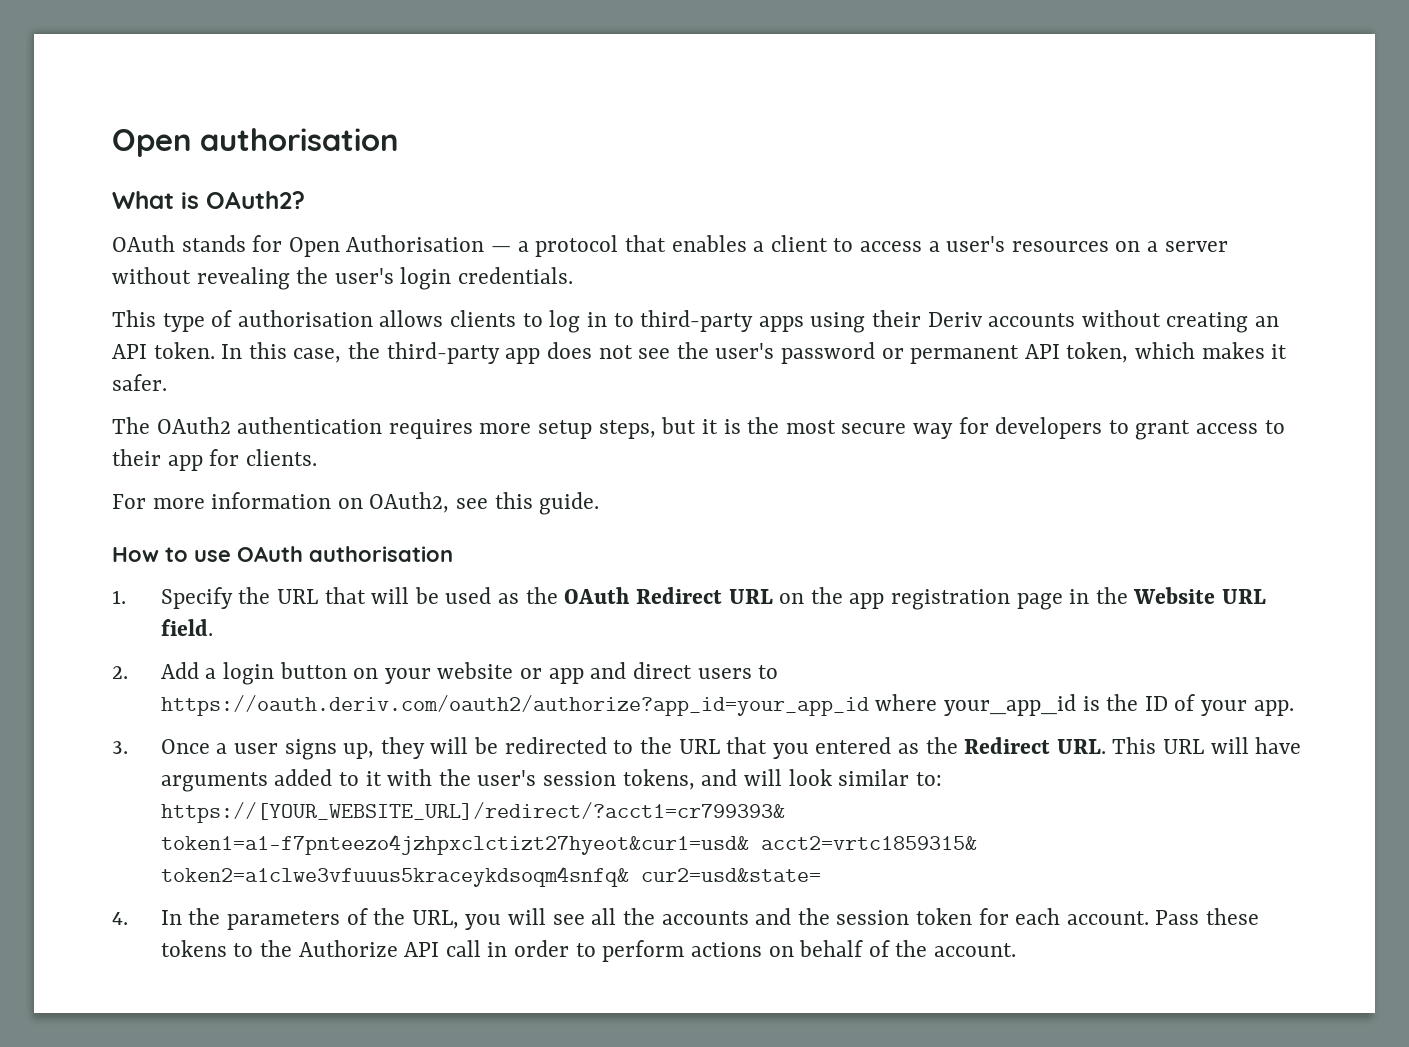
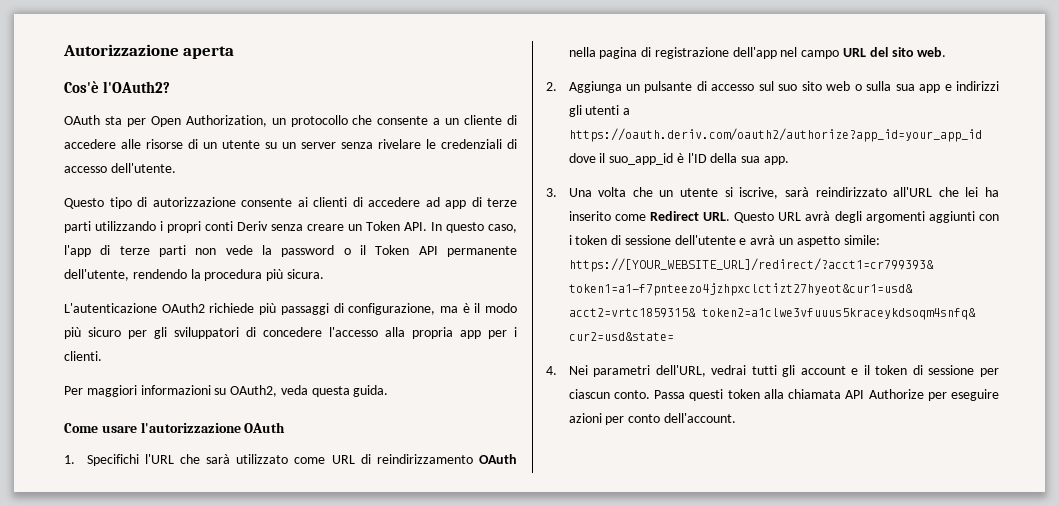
- Open authorisation
- What is OAuth2?
- OAuth stands for Open Authorisation — a protocol that enables a client to access a user's resources on a server without revealing the user's login credentials.
- This type of authorisation allows clients to log in to third-party apps using their Deriv accounts without creating an API token. In this case, the third-party app does not see the user's password or permanent API token, which makes it safer.
- The OAuth2 authentication requires more setup steps, but it is the most secure way for developers to grant access to their app for clients.
- For more information on OAuth2, see this guide.
- How to use OAuth authorisation
+ Autorizzazione aperta
+ Cos'è l'OAuth2?
+ OAuth sta per Open Authorization, un protocollo che consente a un cliente di accedere alle risorse di un utente su un server senza rivelare le credenziali di accesso dell'utente.
+ Questo tipo di autorizzazione consente ai clienti di accedere ad app di terze parti utilizzando i propri conti Deriv senza creare un Token API. In questo caso, l'app di terze parti non vede la password o il Token API permanente dell'utente, rendendo la procedura più sicura.
+ L'autenticazione OAuth2 richiede più passaggi di configurazione, ma è il modo più sicuro per gli sviluppatori di concedere l'accesso alla propria app per i clienti.
+ Per maggiori informazioni su OAuth2, veda questa guida.
+ Come usare l'autorizzazione OAuth
- 1. Specify the URL that will be used as the OAuth Redirect URL on the app registration page in the Website URL field.
- 2. Add a login button on your website or app and direct users to https://oauth.deriv.com/oauth2/authorize?app_id=your_app_id where your_app_id is the ID of your app.
- 3. Once a user signs up, they will be redirected to the URL that you entered as the Redirect URL. This URL will have arguments added to it with the user's session tokens, and will look similar to: https://[YOUR_WEBSITE_URL]/redirect/?acct1=cr799393& token1=a1-f7pnteezo4jzhpxclctizt27hyeot&cur1=usd& acct2=vrtc1859315& token2=a1clwe3vfuuus5kraceykdsoqm4snfq& cur2=usd&state=
+ 1. Specifichi l'URL che sarà utilizzato come URL di reindirizzamento OAuth nella pagina di registrazione dell'app nel campo URL del sito web.
+ 2. Aggiunga un pulsante di accesso sul suo sito web o sulla sua app e indirizzi gli utenti a https://oauth.deriv.com/oauth2/authorize?app_id=your_app_id dove il suo_app_id è l'ID della sua app.
+ 3. Una volta che un utente si iscrive, sarà reindirizzato all'URL che lei ha inserito come Redirect URL. Questo URL avrà degli argomenti aggiunti con i token di sessione dell'utente e avrà un aspetto simile: https://[YOUR_WEBSITE_URL]/redirect/?acct1=cr799393& token1=a1-f7pnteezo4jzhpxclctizt27hyeot&cur1=usd& acct2=vrtc1859315& token2=a1clwe3vfuuus5kraceykdsoqm4snfq& cur2=usd&state=
- 4. In the parameters of the URL, you will see all the accounts and the session token for each account. Pass these tokens to the Authorize API call in order to perform actions on behalf of the account.
+ 4. Nei parametri dell'URL, vedrai tutti gli account e il token di sessione per ciascun conto. Passa questi token alla chiamata API Authorize per eseguire azioni per conto dell'account.

